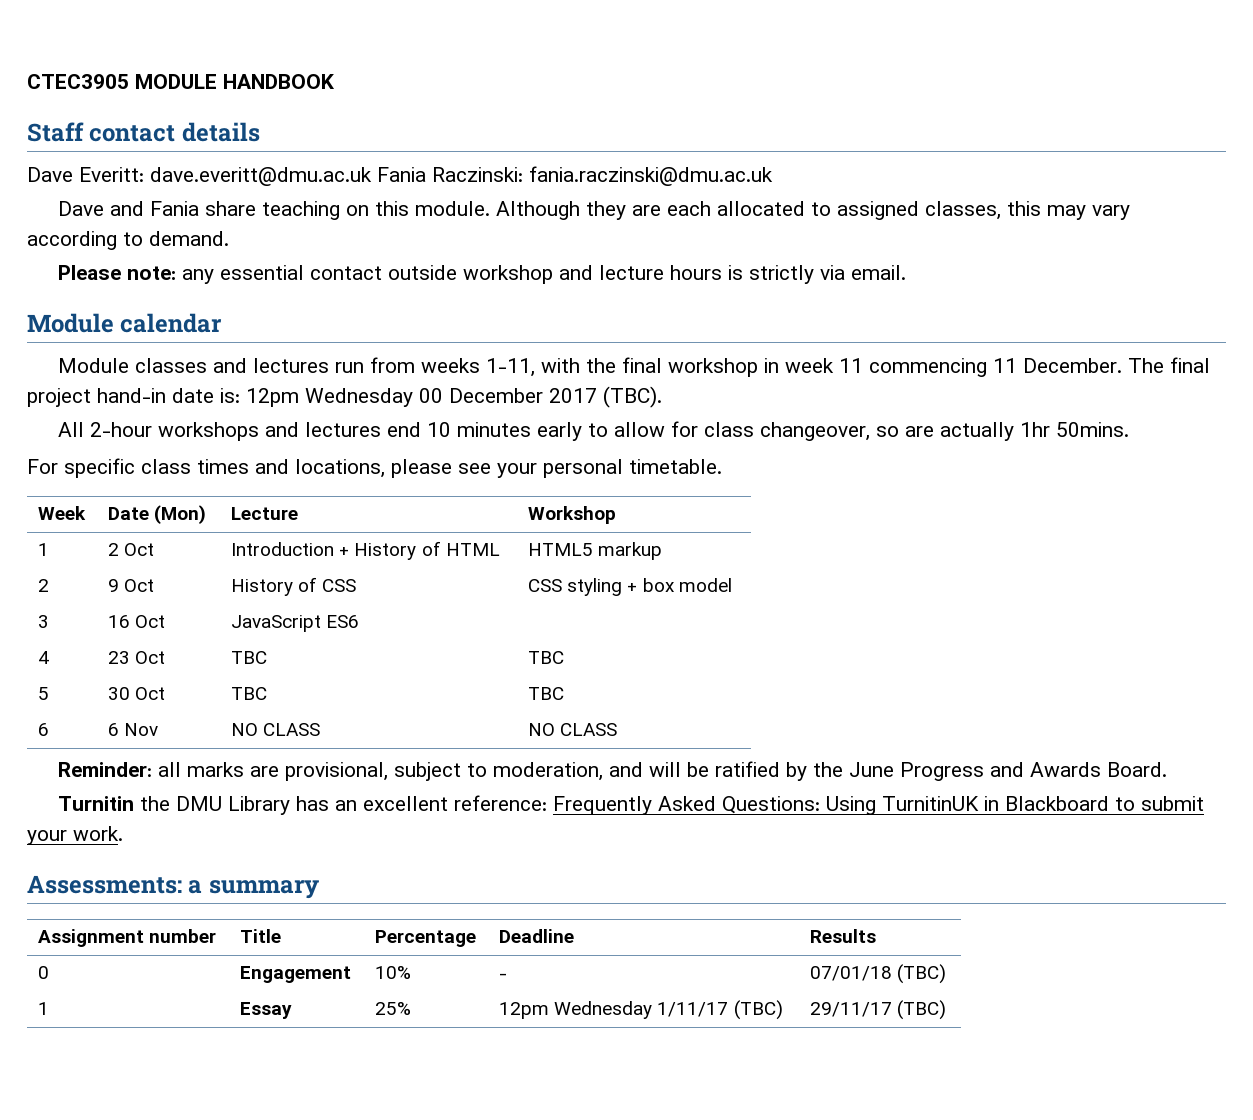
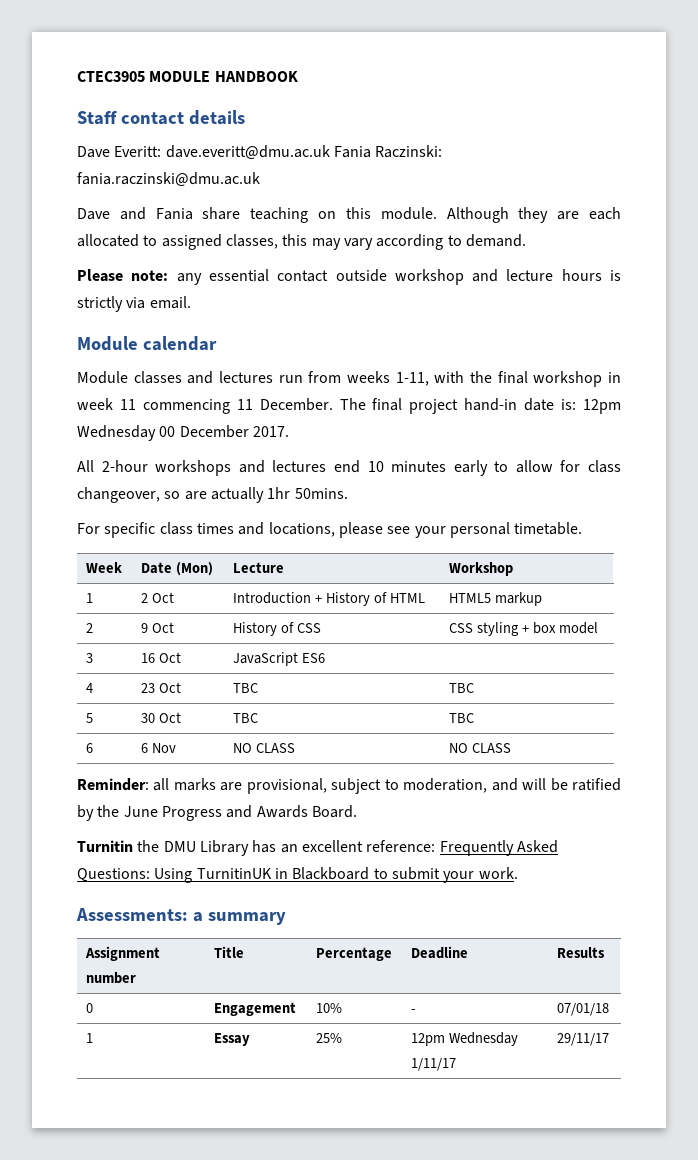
- The final project hand-in date is: 12pm Wednesday 00 December 2017 (TBC).
+ The final project hand-in date is: 12pm Wednesday 00 December 2017.
- 0 | Engagement | 10% | - | 07/01/18 (TBC)
+ 0 | Engagement | 10% | - | 07/01/18
- 1 | Essay | 25% | 12pm Wednesday 1/11/17 (TBC) | 29/11/17 (TBC)
+ 1 | Essay | 25% | 12pm Wednesday 1/11/17 | 29/11/17

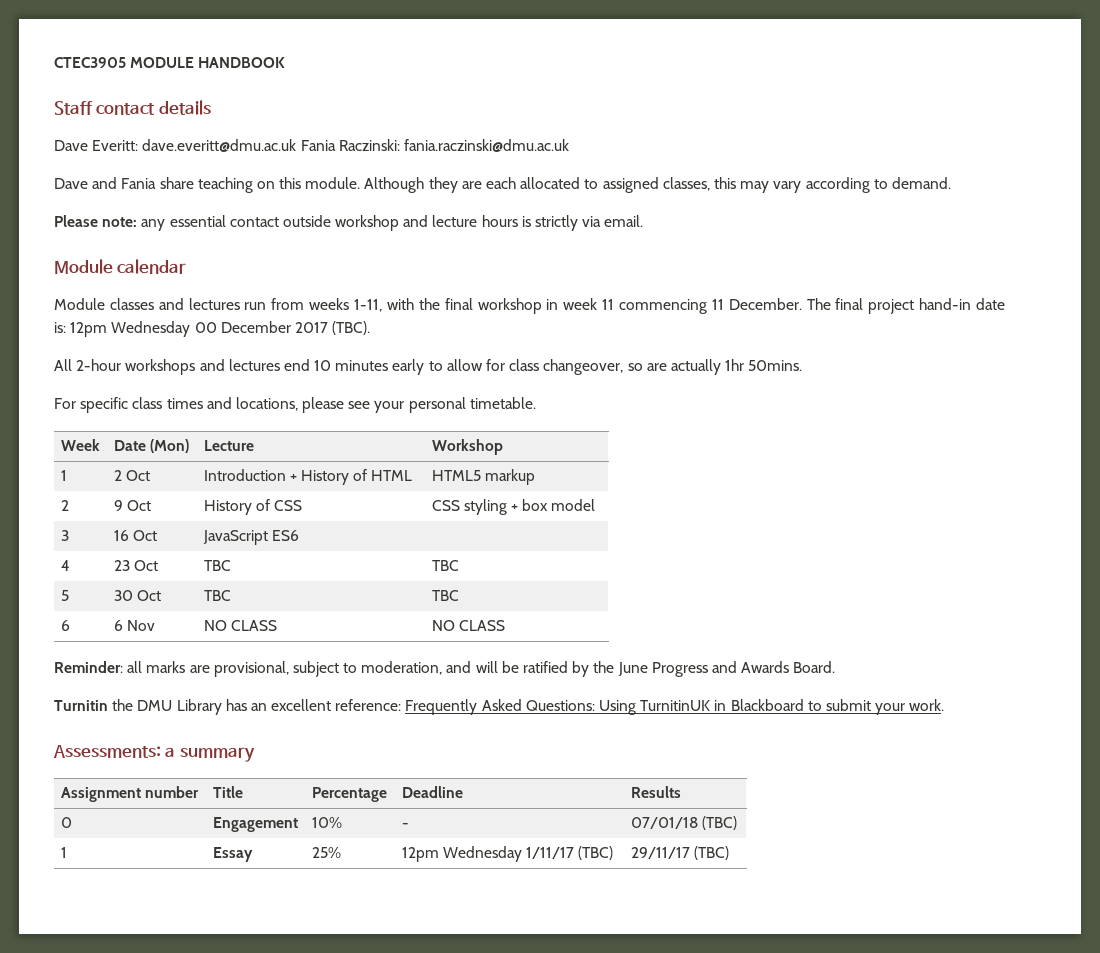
- The final project hand-in date is: 12pm Wednesday 00 December 2017.
+ The final project hand-in date is: 12pm Wednesday 00 December 2017 (TBC).
- 0 | Engagement | 10% | - | 07/01/18
+ 0 | Engagement | 10% | - | 07/01/18 (TBC)
- 1 | Essay | 25% | 12pm Wednesday 1/11/17 | 29/11/17
+ 1 | Essay | 25% | 12pm Wednesday 1/11/17 (TBC) | 29/11/17 (TBC)

